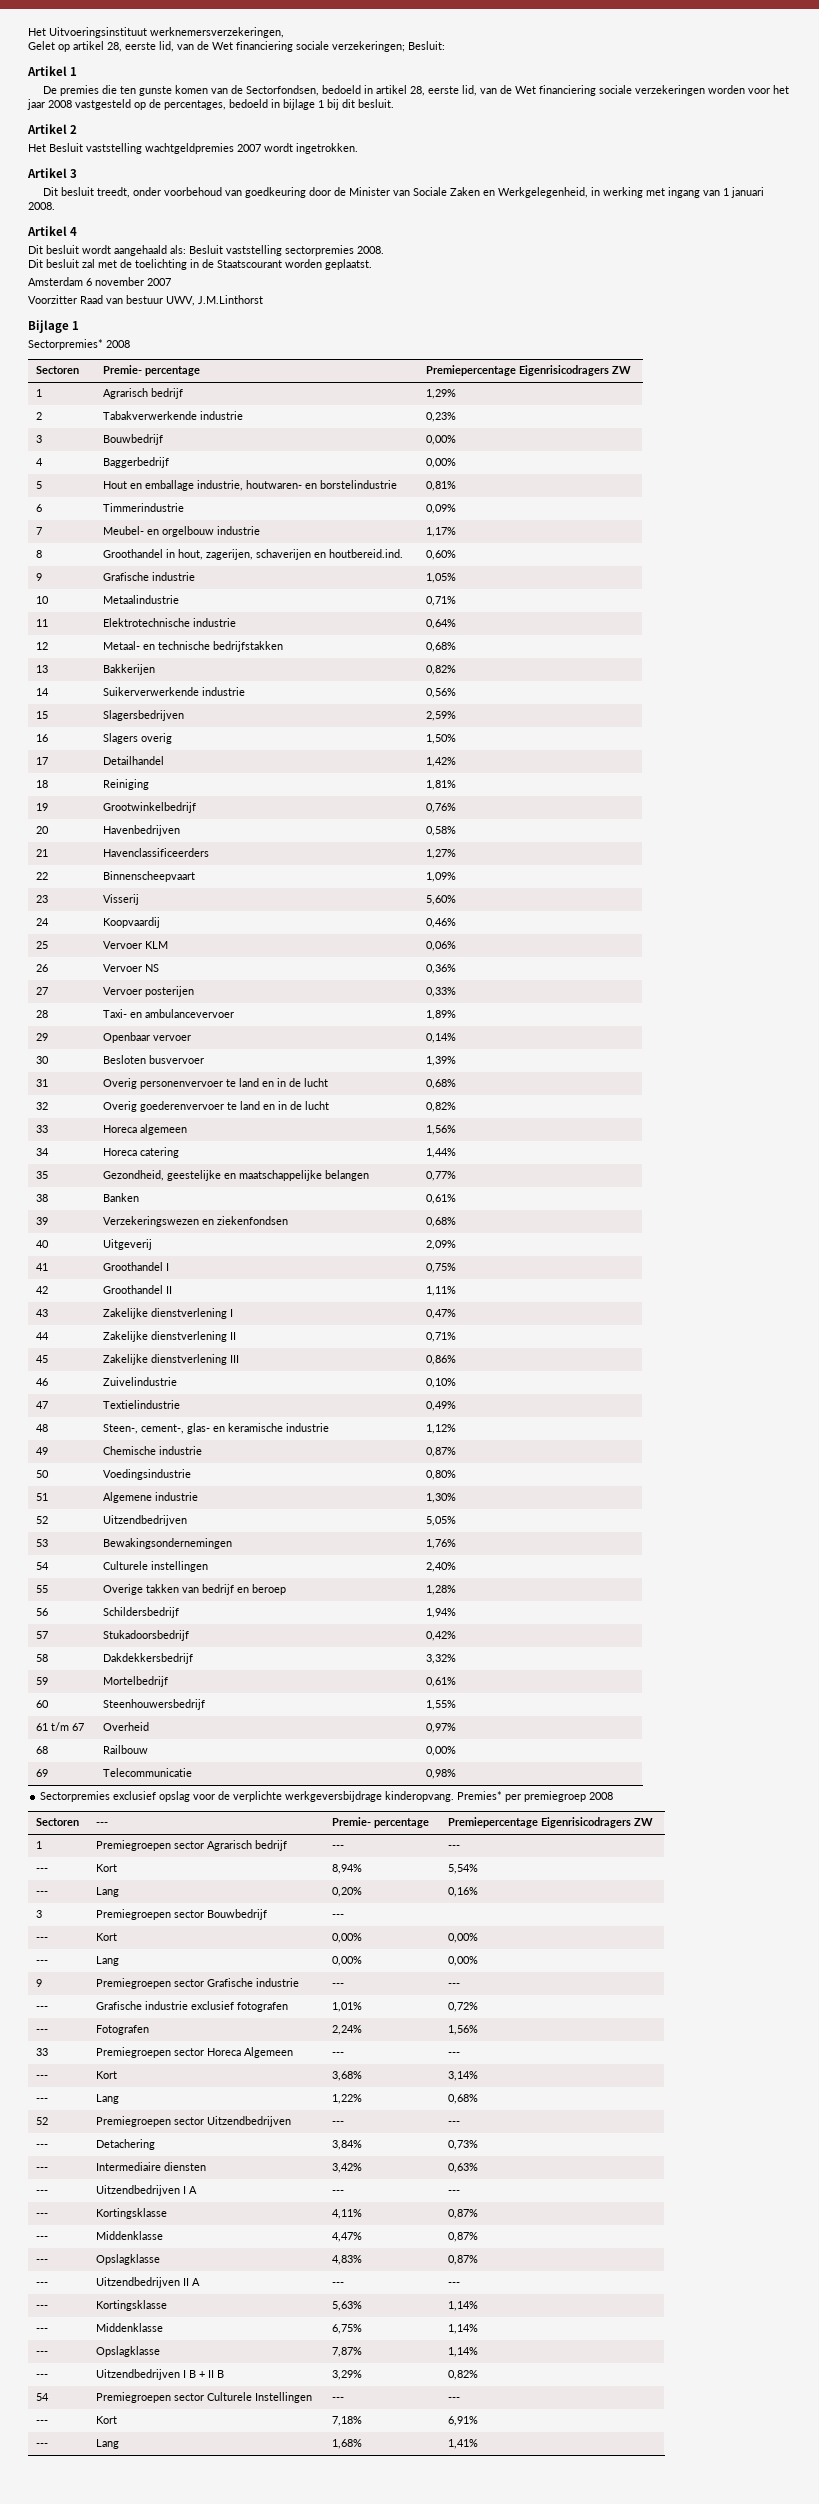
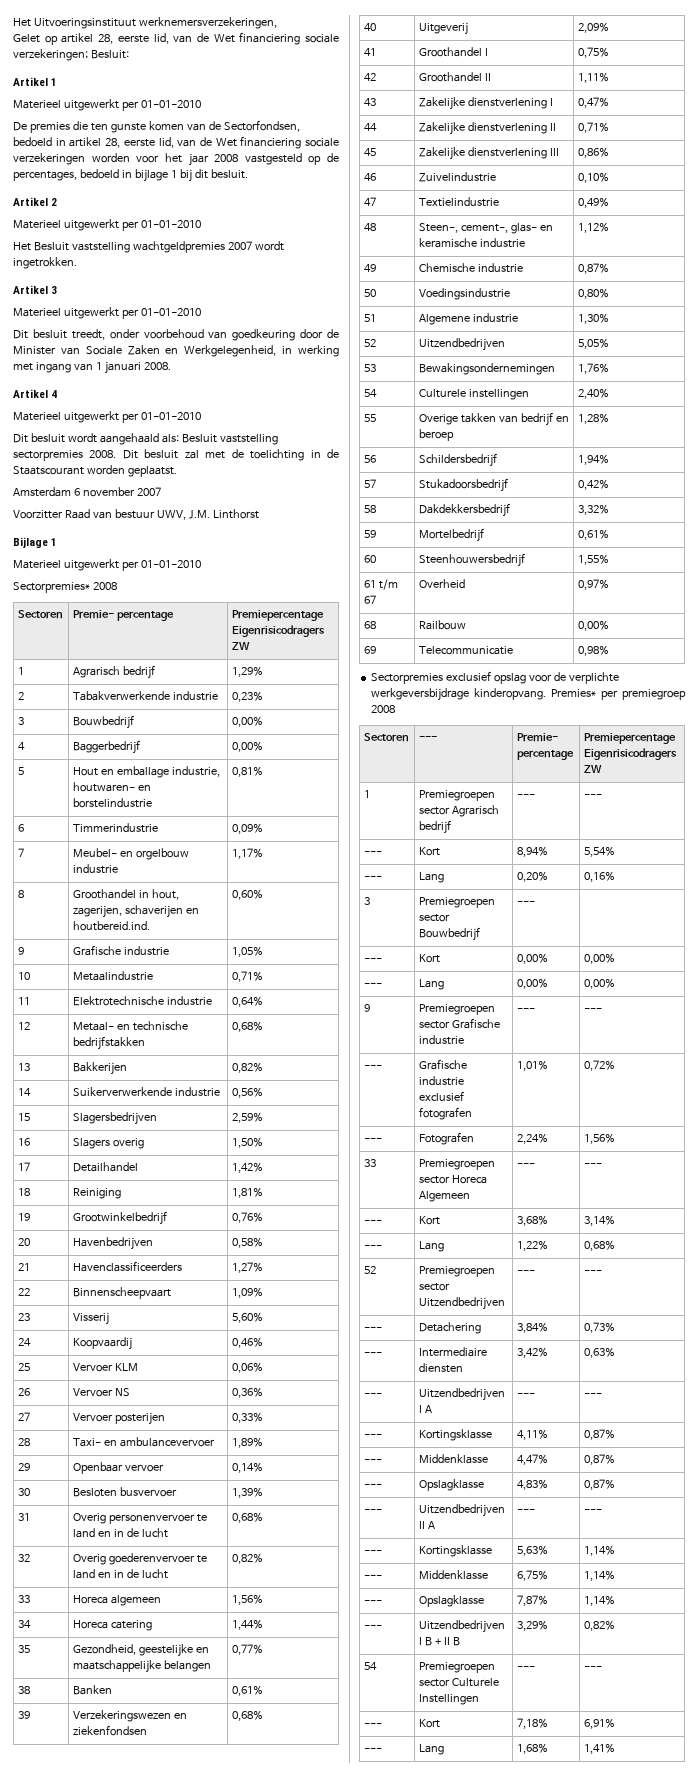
  Artikel 1
+ Materieel uitgewerkt per 01-01-2010
  Artikel 2
+ Materieel uitgewerkt per 01-01-2010
  Artikel 3
+ Materieel uitgewerkt per 01-01-2010
  Artikel 4
+ Materieel uitgewerkt per 01-01-2010
- Dit besluit wordt aangehaald als: Besluit vaststelling sectorpremies 2008.
- Dit besluit zal met de toelichting in de Staatscourant worden geplaatst.
+ Dit besluit wordt aangehaald als: Besluit vaststelling sectorpremies 2008. Dit besluit zal met de toelichting in de Staatscourant worden geplaatst.
- Voorzitter Raad van bestuur UWV, J.M.Linthorst
+ Voorzitter Raad van bestuur UWV, J.M. Linthorst
  Bijlage 1
+ Materieel uitgewerkt per 01-01-2010

